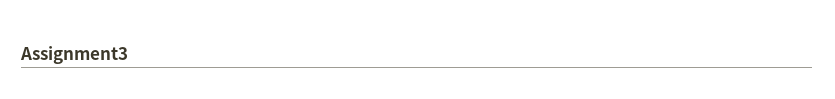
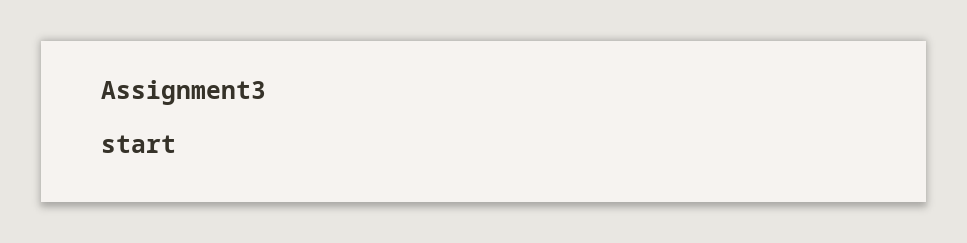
+ start

